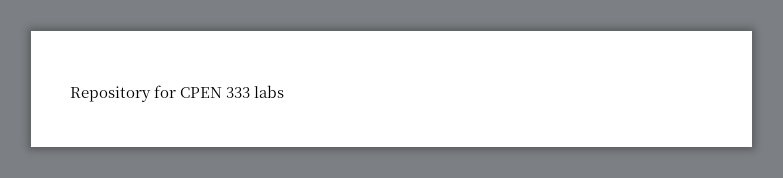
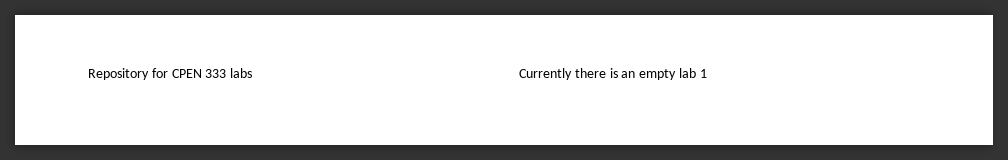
+ Currently there is an empty lab 1

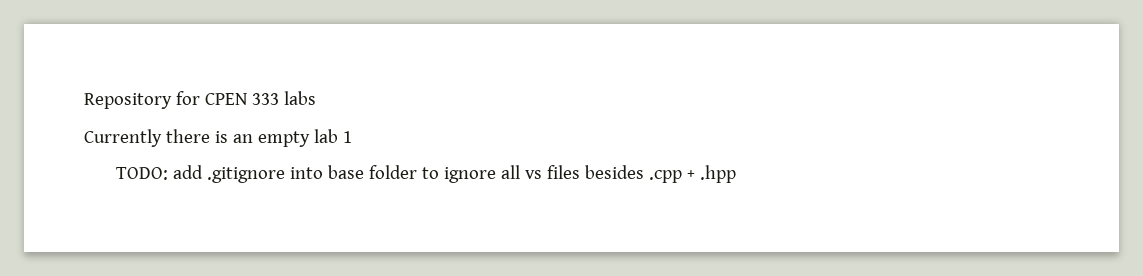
+ TODO: add .gitignore into base folder to ignore all vs files besides .cpp + .hpp

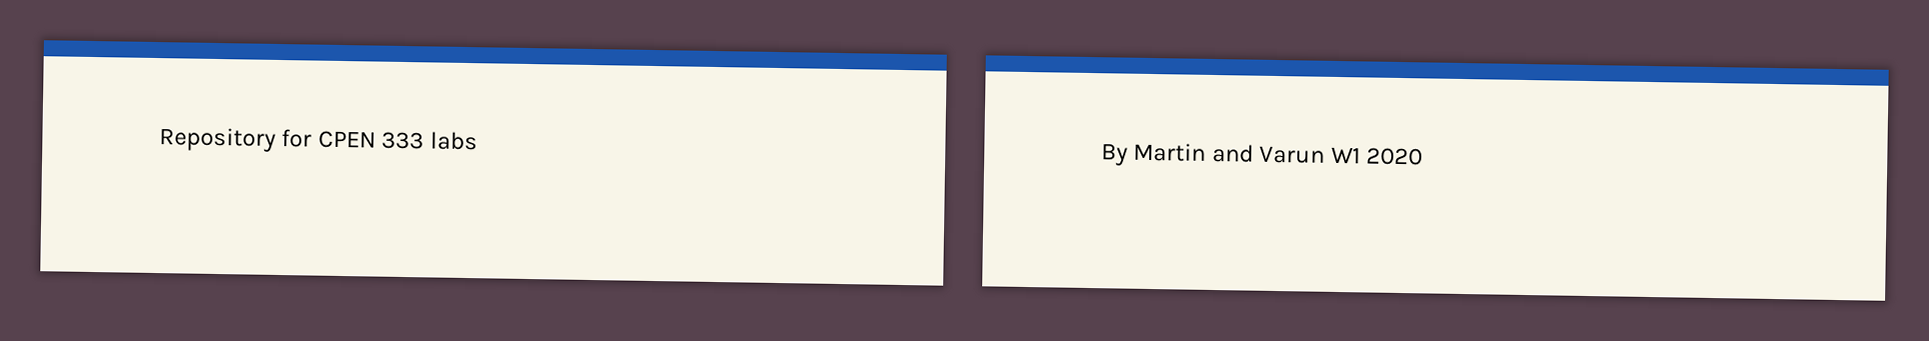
- Currently there is an empty lab 1
- TODO: add .gitignore into base folder to ignore all vs files besides .cpp + .hpp
+ By Martin and Varun W1 2020

